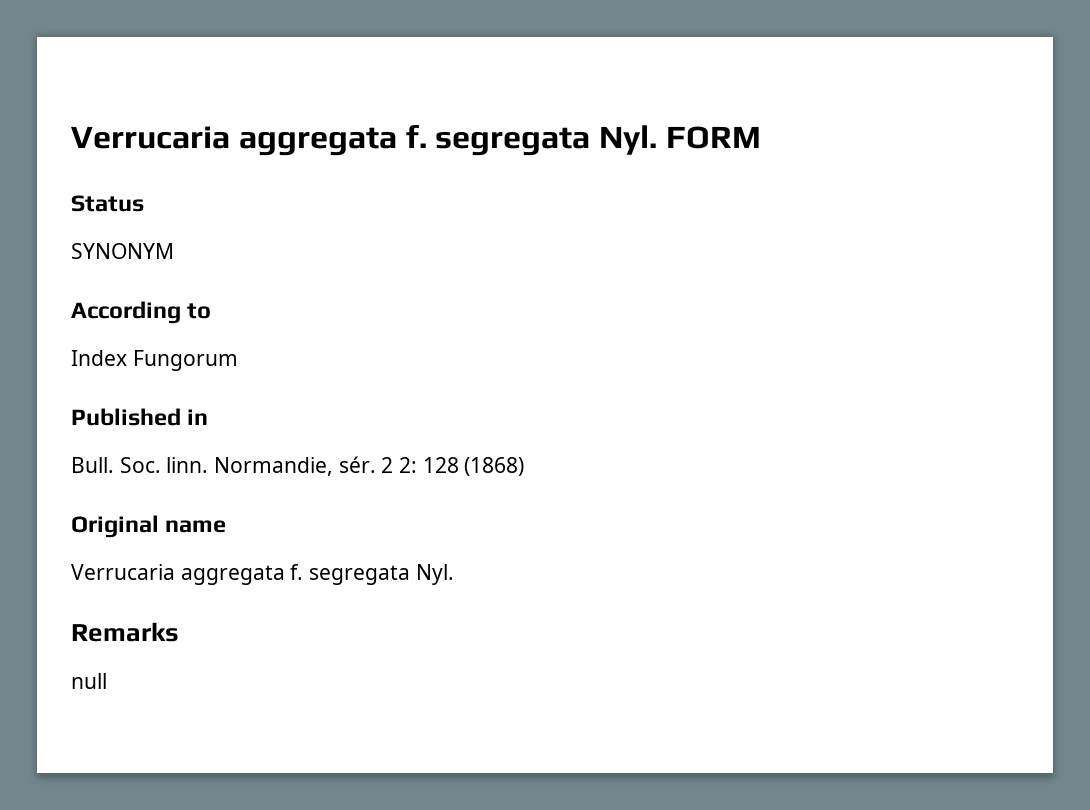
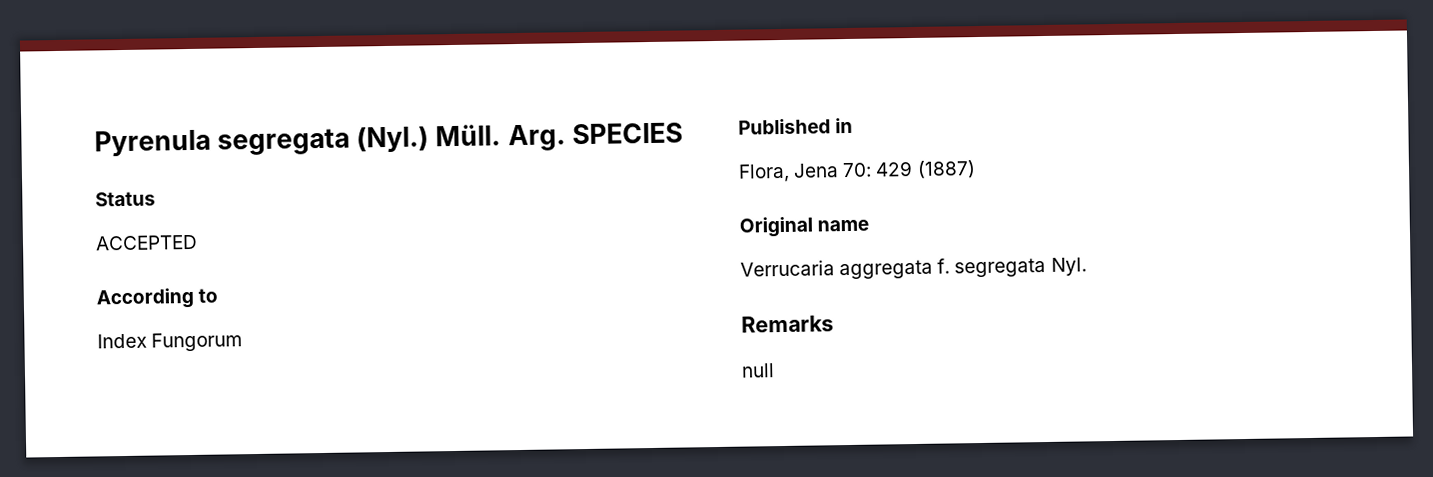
- Verrucaria aggregata f. segregata Nyl. FORM
+ Pyrenula segregata (Nyl.) Müll. Arg. SPECIES
- SYNONYM
+ ACCEPTED
- Bull. Soc. linn. Normandie, sér. 2 2: 128 (1868)
+ Flora, Jena 70: 429 (1887)

